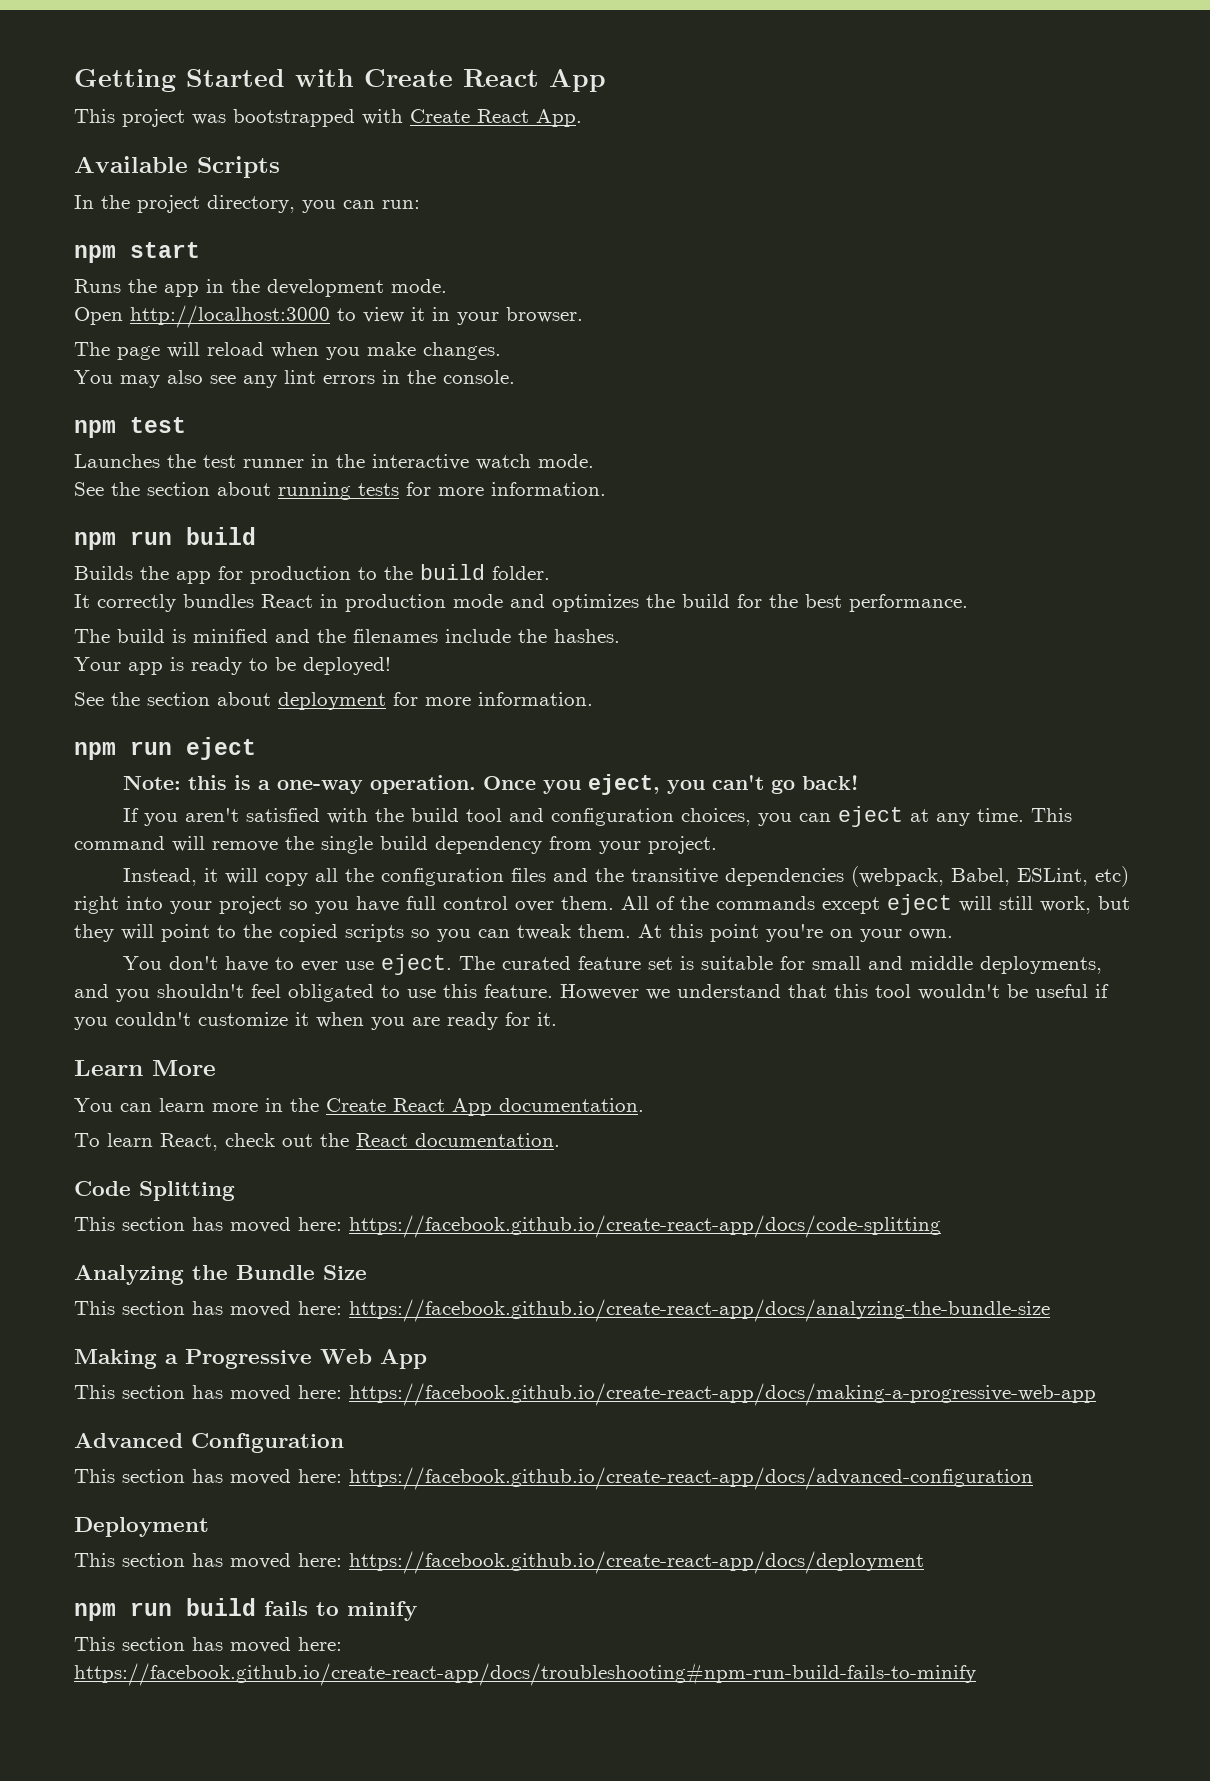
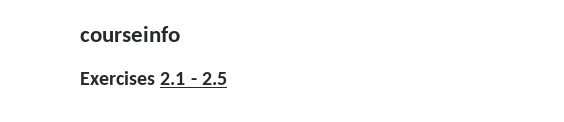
- Getting Started with Create React App
- This project was bootstrapped with Create React App.
- Available Scripts
- In the project directory, you can run:
- npm start
- Runs the app in the development mode.
- Open http://localhost:3000 to view it in your browser.
- The page will reload when you make changes.
- You may also see any lint errors in the console.
- npm test
- Launches the test runner in the interactive watch mode.
- See the section about running tests for more information.
- npm run build
- Builds the app for production to the build folder.
- It correctly bundles React in production mode and optimizes the build for the best performance.
- The build is minified and the filenames include the hashes.
- Your app is ready to be deployed!
- See the section about deployment for more information.
- npm run eject
- Note: this is a one-way operation. Once you eject, you can't go back!
- If you aren't satisfied with the build tool and configuration choices, you can eject at any time. This command will remove the single build dependency from your project.
- Instead, it will copy all the configuration files and the transitive dependencies (webpack, Babel, ESLint, etc) right into your project so you have full control over them. All of the commands except eject will still work, but they will point to the copied scripts so you can tweak them. At this point you're on your own.
- You don't have to ever use eject. The curated feature set is suitable for small and middle deployments, and you shouldn't feel obligated to use this feature. However we understand that this tool wouldn't be useful if you couldn't customize it when you are ready for it.
- Learn More
- You can learn more in the Create React App documentation.
- To learn React, check out the React documentation.
- Code Splitting
- This section has moved here: https://facebook.github.io/create-react-app/docs/code-splitting
- Analyzing the Bundle Size
- This section has moved here: https://facebook.github.io/create-react-app/docs/analyzing-the-bundle-size
- Making a Progressive Web App
- This section has moved here: https://facebook.github.io/create-react-app/docs/making-a-progressive-web-app
- Advanced Configuration
- This section has moved here: https://facebook.github.io/create-react-app/docs/advanced-configuration
- Deployment
- This section has moved here: https://facebook.github.io/create-react-app/docs/deployment
- npm run build fails to minify
- This section has moved here: https://facebook.github.io/create-react-app/docs/troubleshooting#npm-run-build-fails-to-minify
+ courseinfo
+ Exercises 2.1 - 2.5

